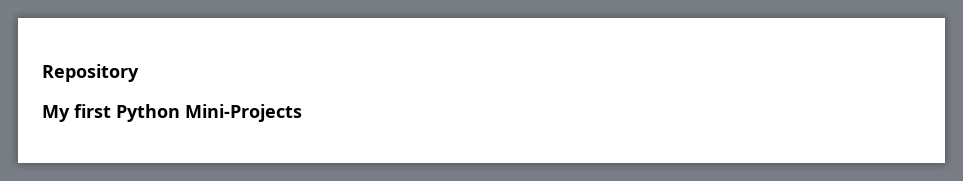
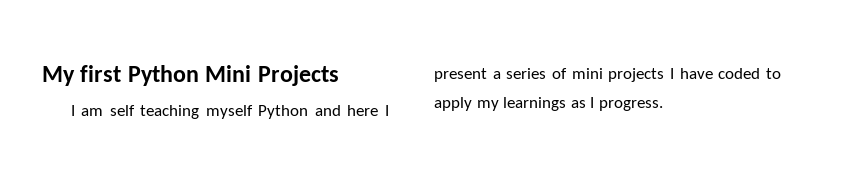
- Repository
- My first Python Mini-Projects
+ My first Python Mini Projects
+ I am self teaching myself Python and here I present a series of mini projects I have coded to apply my learnings as I progress.

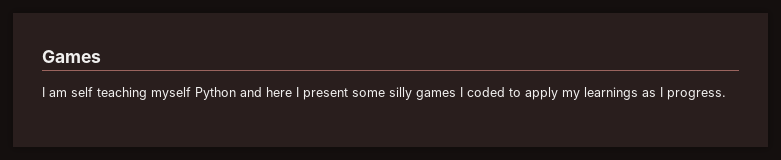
- My first Python Mini Projects
+ Games
- I am self teaching myself Python and here I present a series of mini projects I have coded to apply my learnings as I progress.
+ I am self teaching myself Python and here I present some silly games I coded to apply my learnings as I progress.

